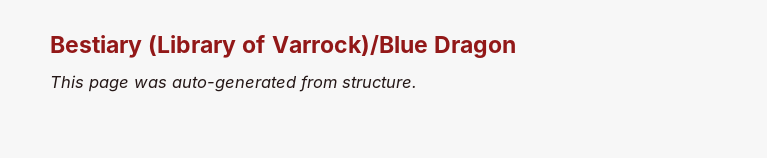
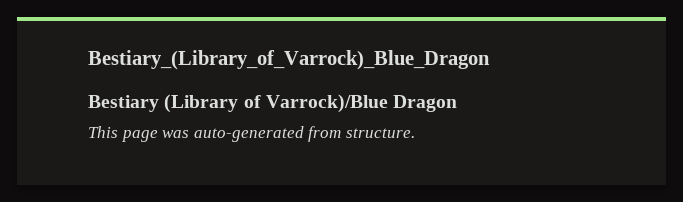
+ Bestiary_(Library_of_Varrock)_Blue_Dragon

